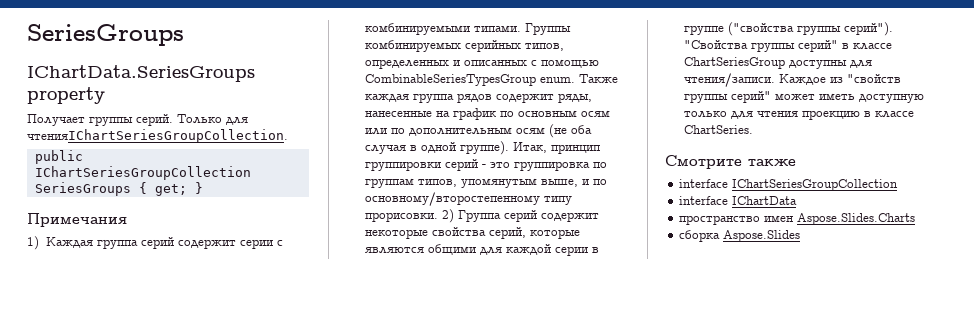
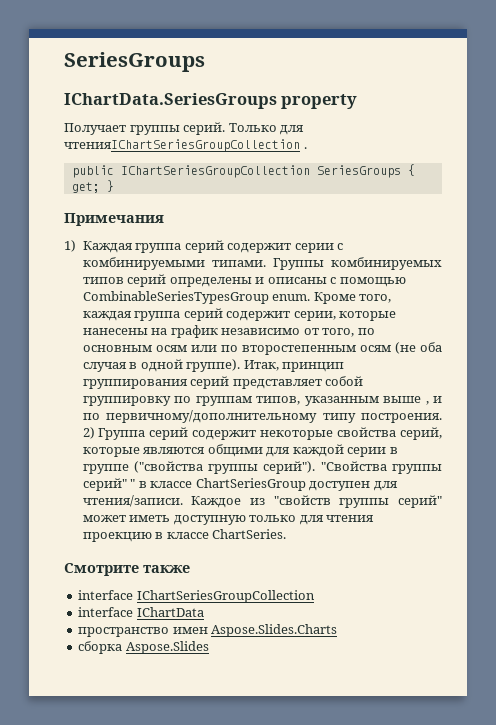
- Только для чтенияIChartSeriesGroupCollection.
+ Только для чтенияIChartSeriesGroupCollection .
- Группы комбинируемых серийных типов, определенных и описанных с помощью CombinableSeriesTypesGroup enum. Также каждая группа рядов содержит ряды, нанесенные на график по основным осям или по дополнительным осям (не оба случая в одной группе).
+ Группы комбинируемых типов серий определены и описаны с помощью CombinableSeriesTypesGroup enum. Кроме того, каждая группа серий содержит серии, которые нанесены на график независимо от того, по основным осям или по второстепенным осям (не оба случая в одной группе).
- Итак, принцип группировки серий - это группировка по группам типов, упомянутым выше, и по основному/второстепенному типу прорисовки.
+ Итак, принцип группирования серий представляет собой группировку по группам типов, указанным выше , и по первичному/дополнительному типу построения.
- "Свойства группы серий" в классе ChartSeriesGroup доступны для чтения/записи.
+ "Свойства группы серий" " в классе ChartSeriesGroup доступен для чтения/записи.

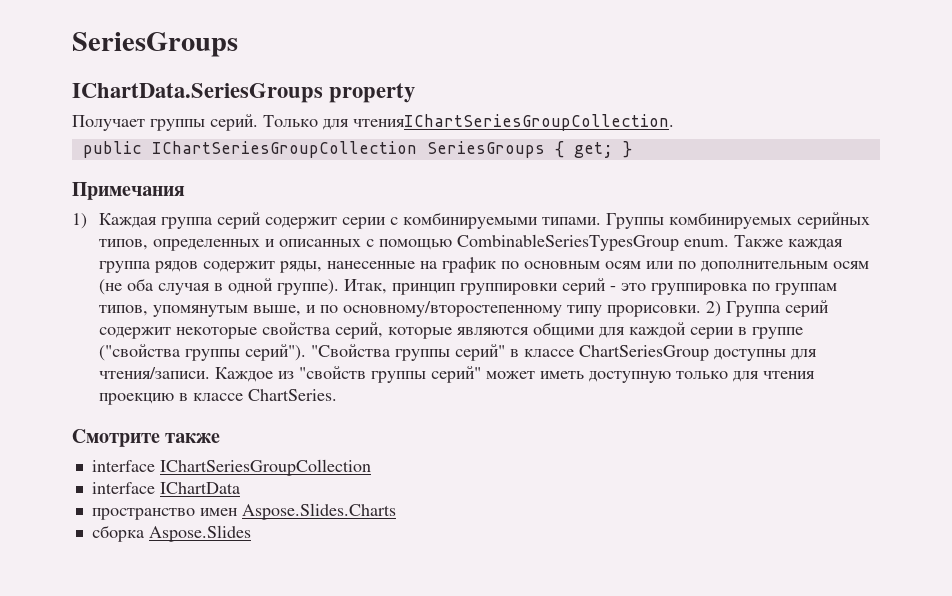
- Только для чтенияIChartSeriesGroupCollection .
+ Только для чтенияIChartSeriesGroupCollection.
- Группы комбинируемых типов серий определены и описаны с помощью CombinableSeriesTypesGroup enum. Кроме того, каждая группа серий содержит серии, которые нанесены на график независимо от того, по основным осям или по второстепенным осям (не оба случая в одной группе).
+ Группы комбинируемых серийных типов, определенных и описанных с помощью CombinableSeriesTypesGroup enum. Также каждая группа рядов содержит ряды, нанесенные на график по основным осям или по дополнительным осям (не оба случая в одной группе).
- Итак, принцип группирования серий представляет собой группировку по группам типов, указанным выше , и по первичному/дополнительному типу построения.
+ Итак, принцип группировки серий - это группировка по группам типов, упомянутым выше, и по основному/второстепенному типу прорисовки.
- "Свойства группы серий" " в классе ChartSeriesGroup доступен для чтения/записи.
+ "Свойства группы серий" в классе ChartSeriesGroup доступны для чтения/записи.

